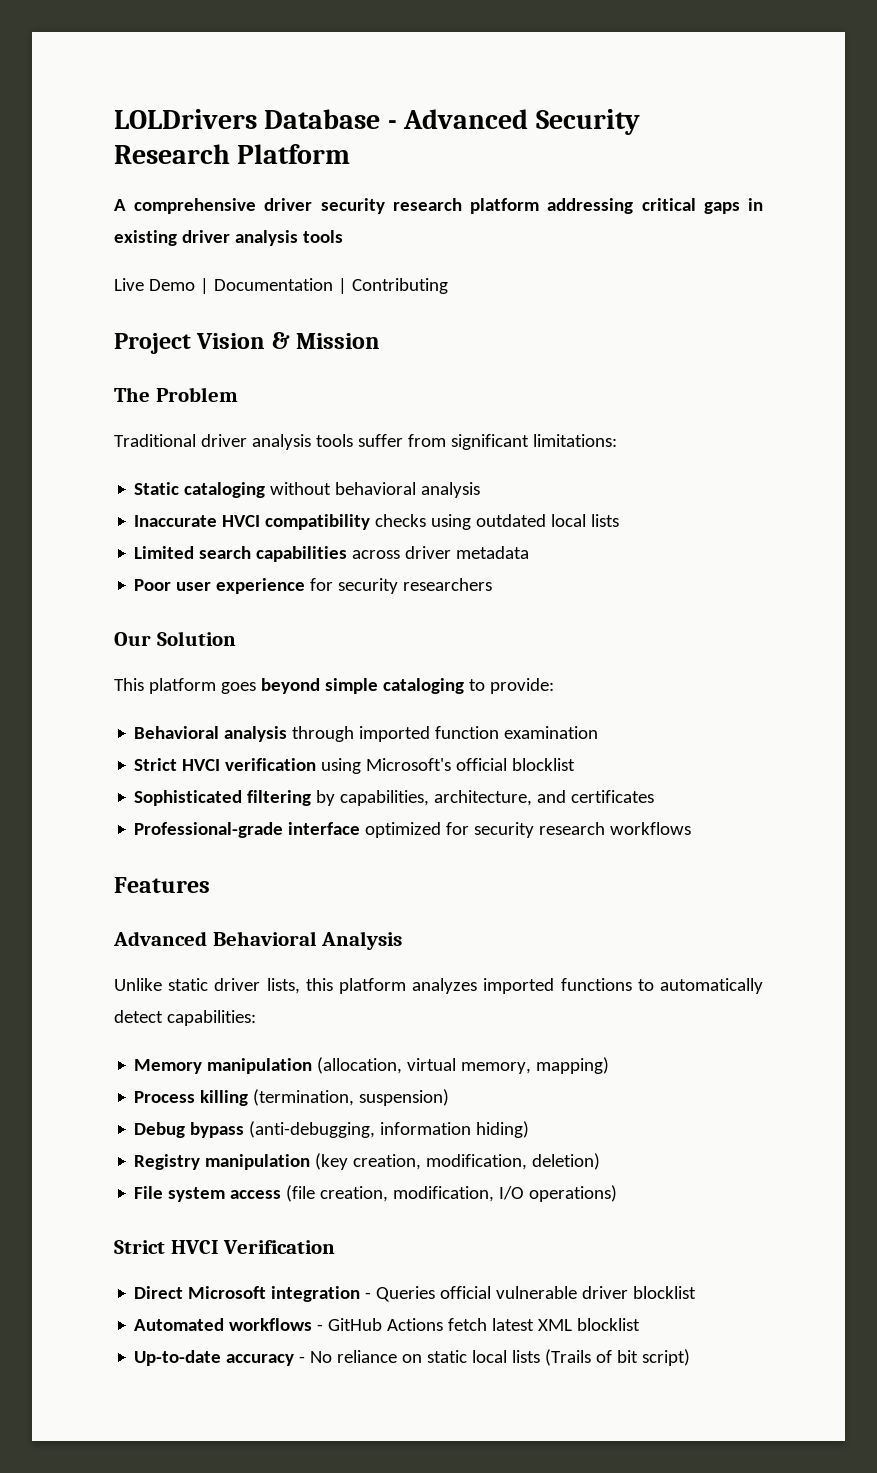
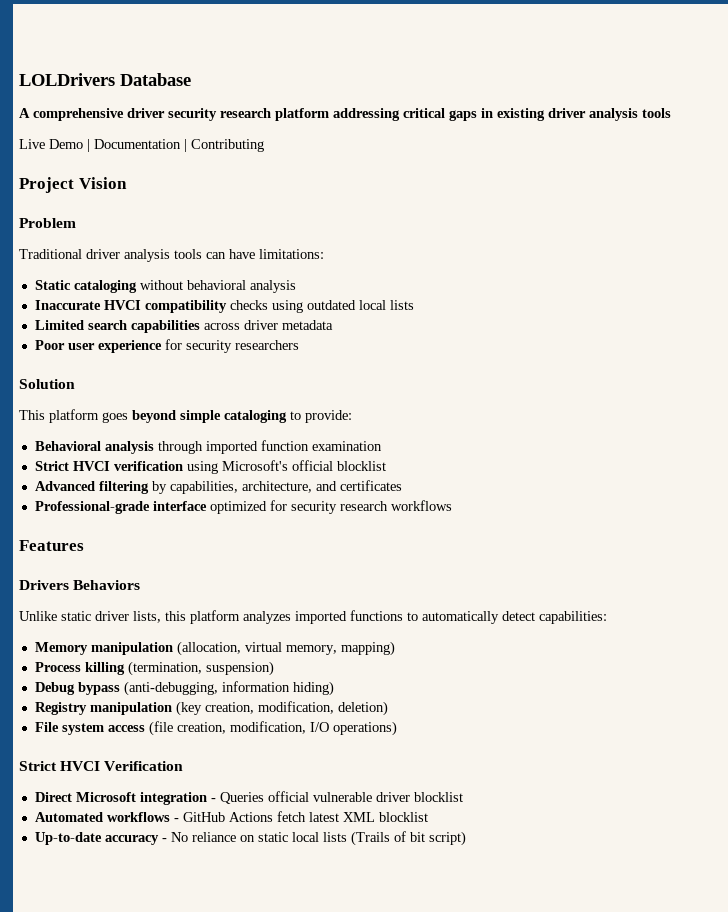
- LOLDrivers Database - Advanced Security Research Platform
+ LOLDrivers Database
- Project Vision & Mission
- The Problem
+ Project Vision
+ Problem
- Traditional driver analysis tools suffer from significant limitations:
+ Traditional driver analysis tools can have limitations:
- Our Solution
+ Solution
- Sophisticated filtering by capabilities, architecture, and certificates
+ Advanced filtering by capabilities, architecture, and certificates
- Advanced Behavioral Analysis
+ Drivers Behaviors

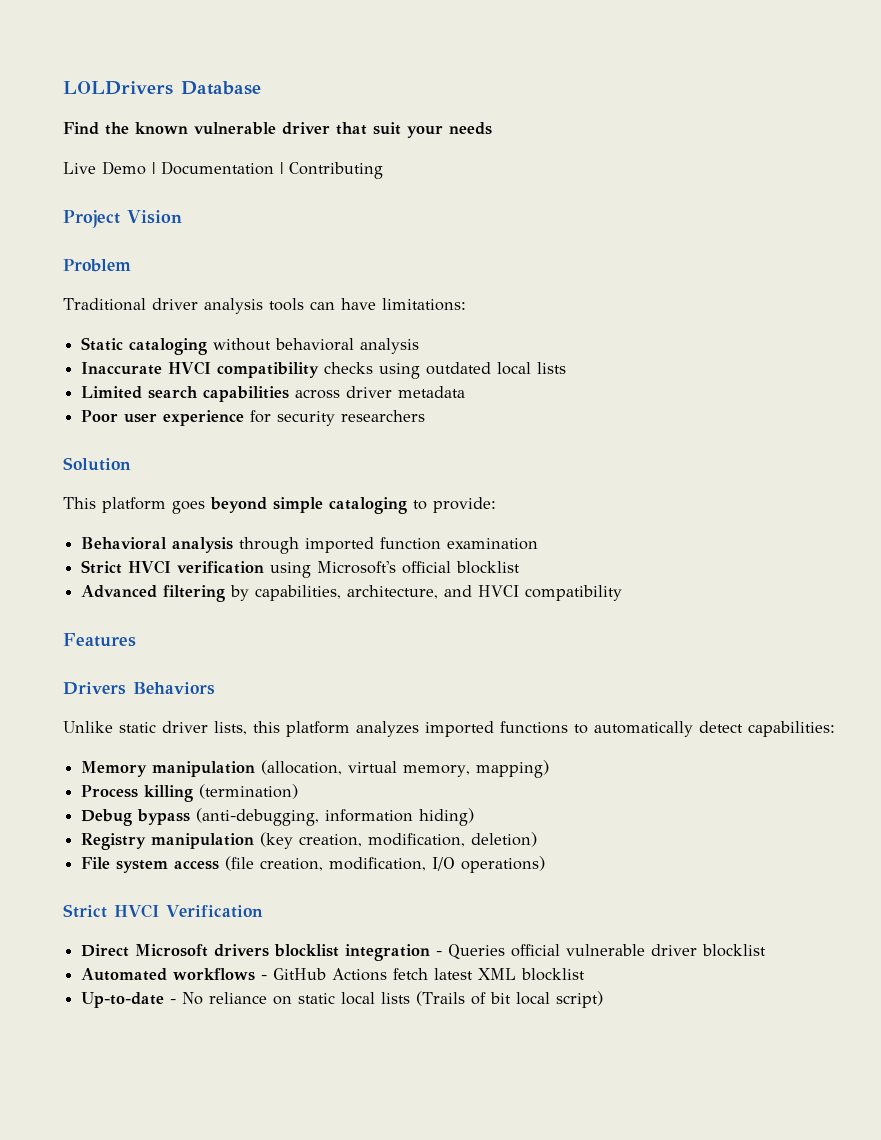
- A comprehensive driver security research platform addressing critical gaps in existing driver analysis tools
+ Find the known vulnerable driver that suit your needs
- Advanced filtering by capabilities, architecture, and certificates
- Professional-grade interface optimized for security research workflows
+ Advanced filtering by capabilities, architecture, and HVCI compatibility
- Process killing (termination, suspension)
+ Process killing (termination)
- Direct Microsoft integration - Queries official vulnerable driver blocklist
+ Direct Microsoft drivers blocklist integration - Queries official vulnerable driver blocklist
- Up-to-date accuracy - No reliance on static local lists (Trails of bit script)
+ Up-to-date - No reliance on static local lists (Trails of bit local script)

